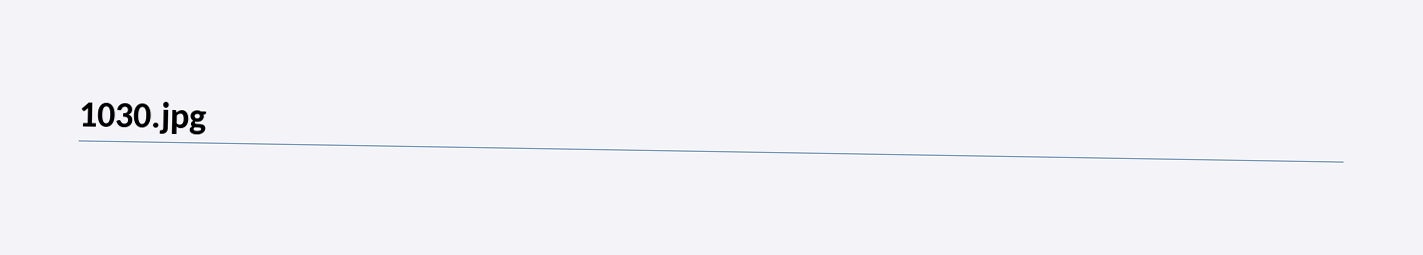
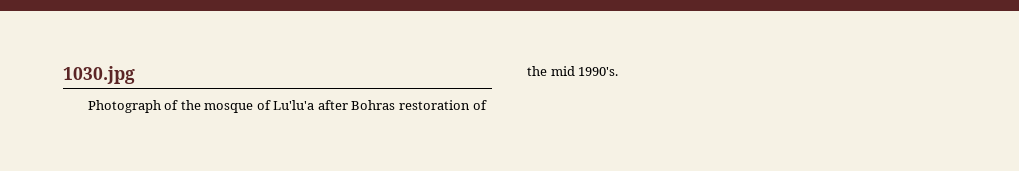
+ Photograph of the mosque of Lu'lu'a after Bohras restoration of the mid 1990's.

